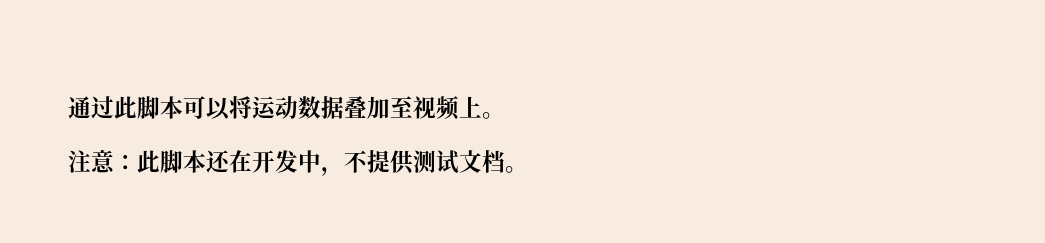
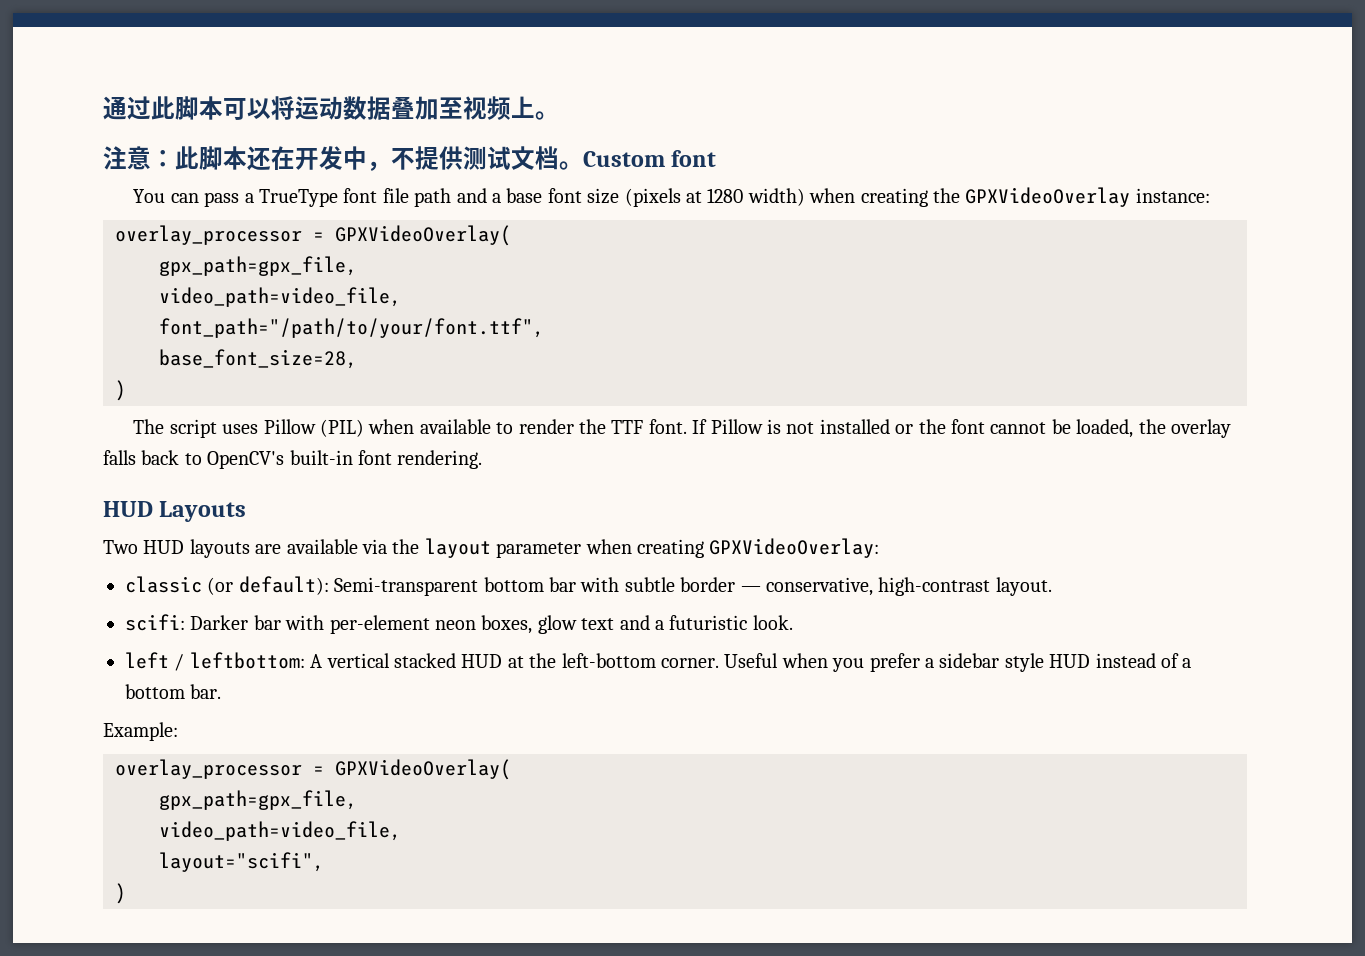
+ Custom font
+ You can pass a TrueType font file path and a base font size (pixels at 1280 width) when creating the GPXVideoOverlay instance:
+ overlay_processor = GPXVideoOverlay(
+ gpx_path=gpx_file,
+ video_path=video_file,
+ font_path="/path/to/your/font.ttf",
+ base_font_size=28,
+ )
+ The script uses Pillow (PIL) when available to render the TTF font. If Pillow is not installed or the font cannot be loaded, the overlay falls back to OpenCV's built-in font rendering.
+ HUD Layouts
+ Two HUD layouts are available via the layout parameter when creating GPXVideoOverlay:
+ classic (or default): Semi-transparent bottom bar with subtle border — conservative, high-contrast layout.
+ scifi: Darker bar with per-element neon boxes, glow text and a futuristic look.
+ left / leftbottom: A vertical stacked HUD at the left-bottom corner. Useful when you prefer a sidebar style HUD instead of a bottom bar.
+ Example:
+ overlay_processor = GPXVideoOverlay(
+ gpx_path=gpx_file,
+ video_path=video_file,
+ layout="scifi",
+ )

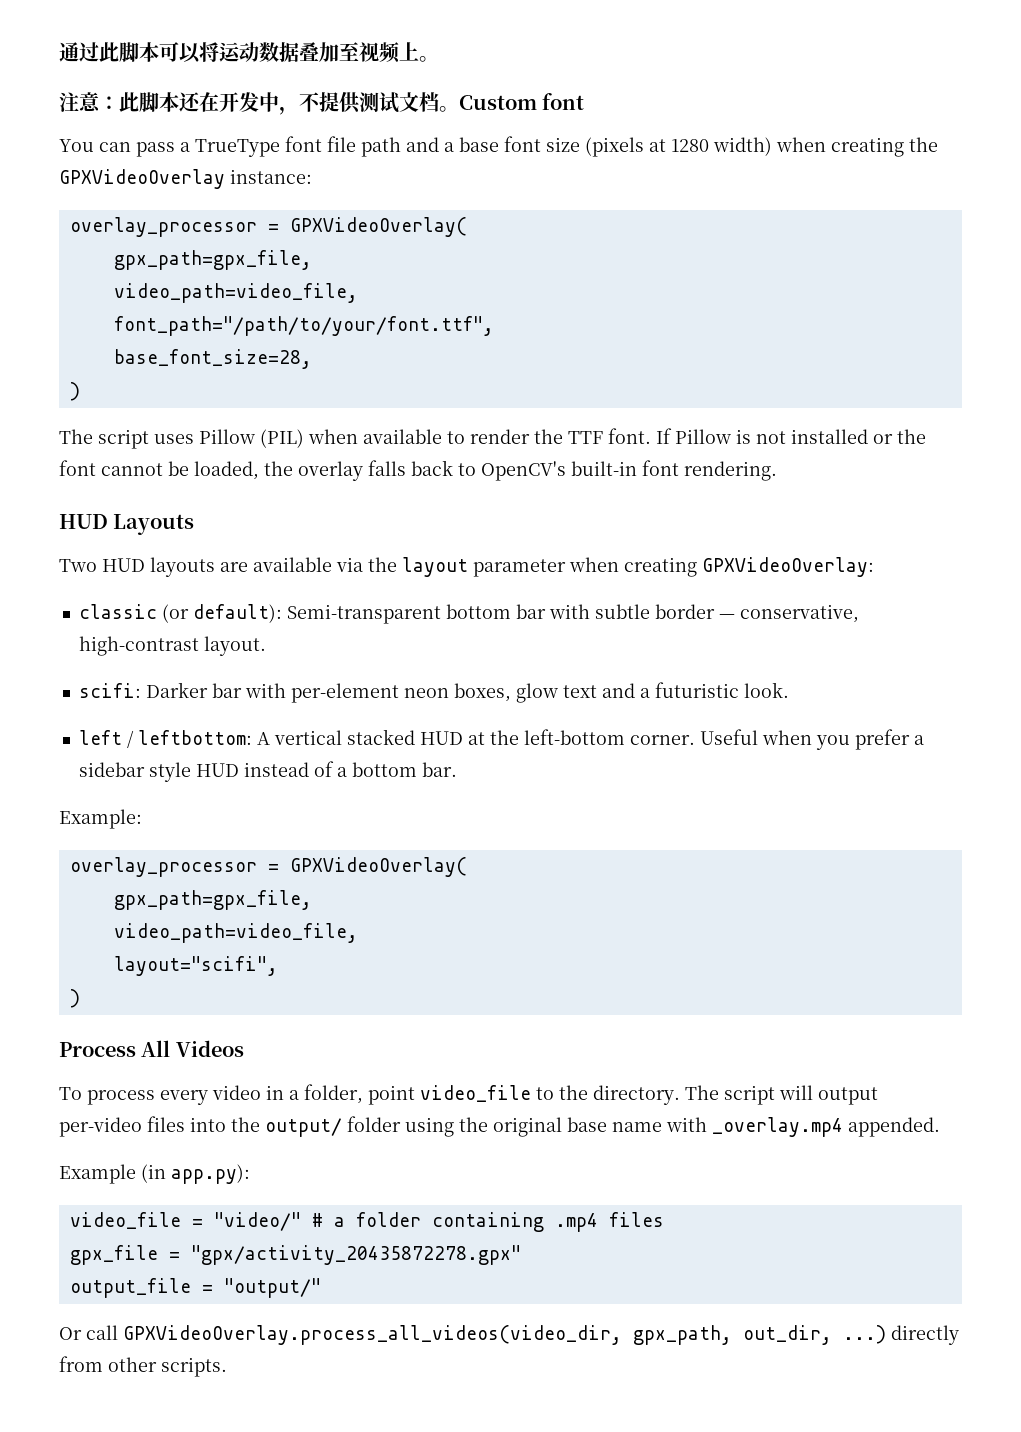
+ Process All Videos
+ To process every video in a folder, point video_file to the directory. The script will output per-video files into the output/ folder using the original base name with _overlay.mp4 appended.
+ Example (in app.py):
+ video_file = "video/" # a folder containing .mp4 files
+ gpx_file = "gpx/activity_20435872278.gpx"
+ output_file = "output/"
+ Or call GPXVideoOverlay.process_all_videos(video_dir, gpx_path, out_dir, ...) directly from other scripts.

